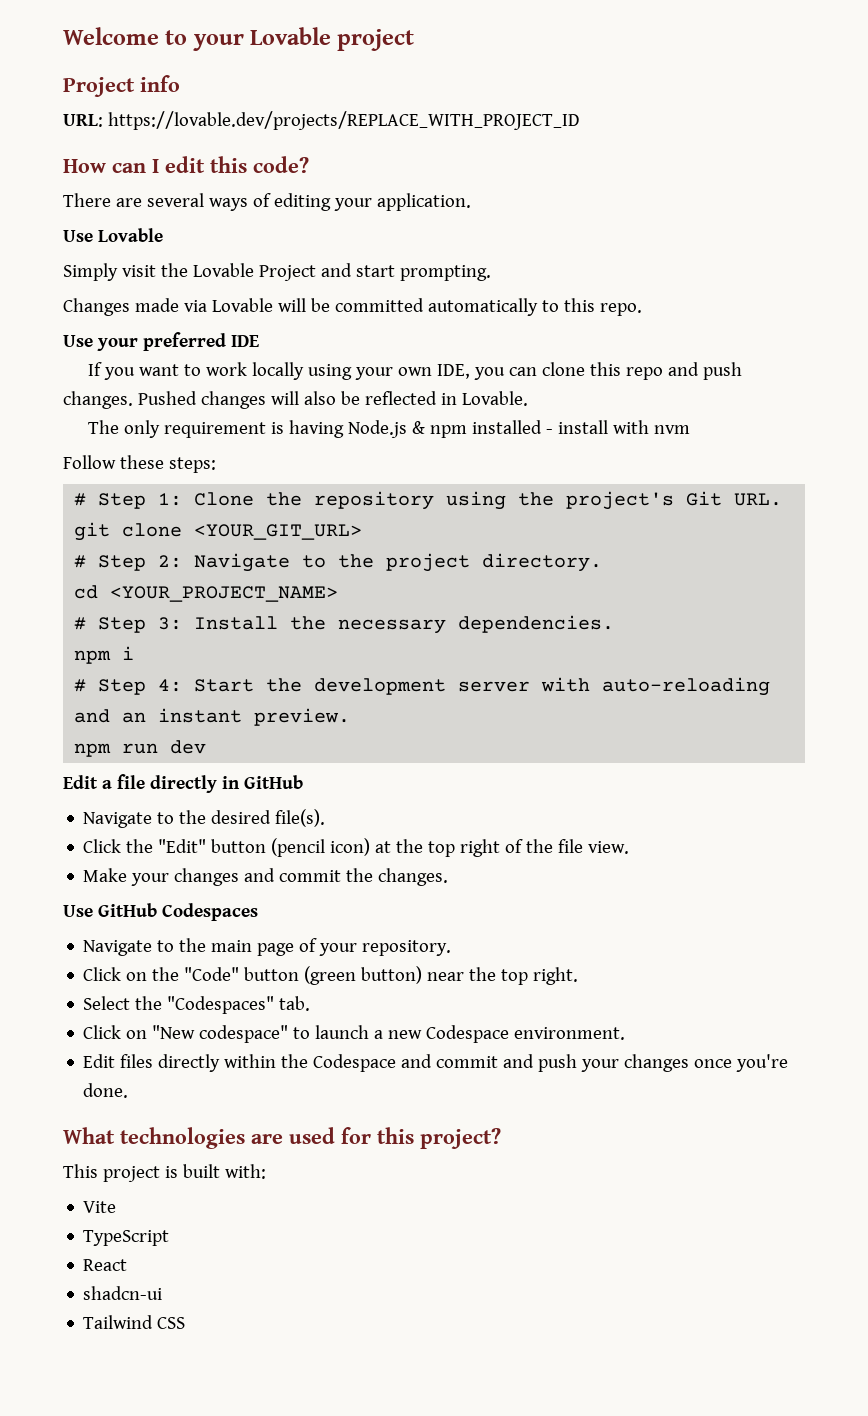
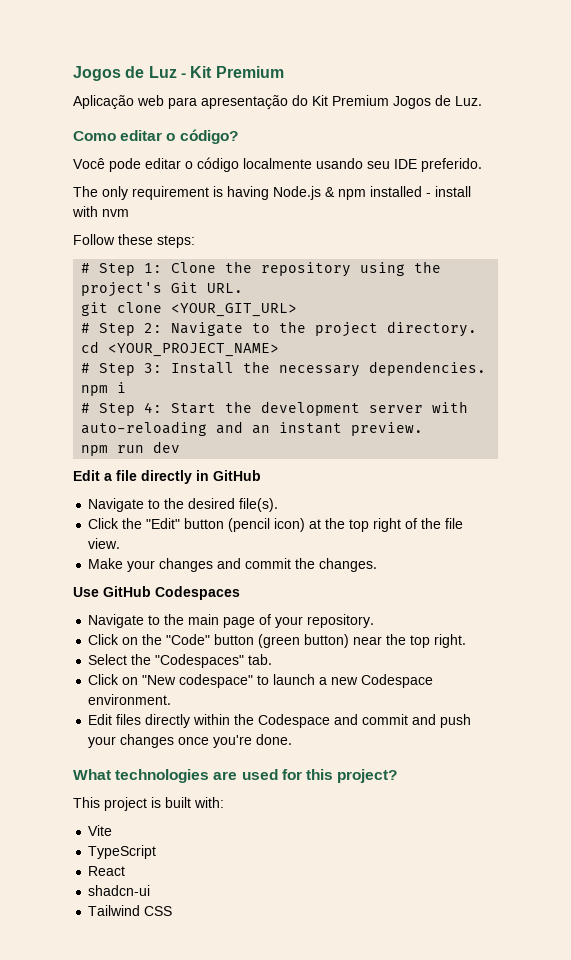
- Welcome to your Lovable project
- Project info
- URL: https://lovable.dev/projects/REPLACE_WITH_PROJECT_ID
- How can I edit this code?
- There are several ways of editing your application.
- Use Lovable
- Simply visit the Lovable Project and start prompting.
- Changes made via Lovable will be committed automatically to this repo.
- Use your preferred IDE
- If you want to work locally using your own IDE, you can clone this repo and push changes. Pushed changes will also be reflected in Lovable.
+ Jogos de Luz - Kit Premium
+ Aplicação web para apresentação do Kit Premium Jogos de Luz.
+ Como editar o código?
+ Você pode editar o código localmente usando seu IDE preferido.

